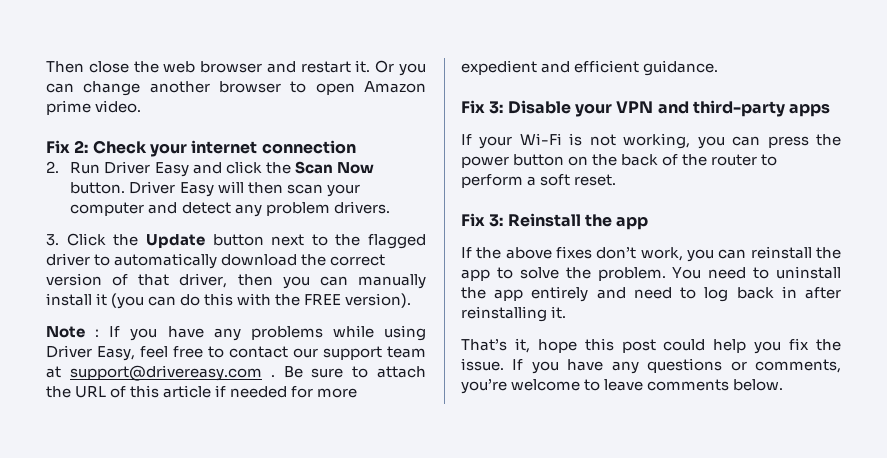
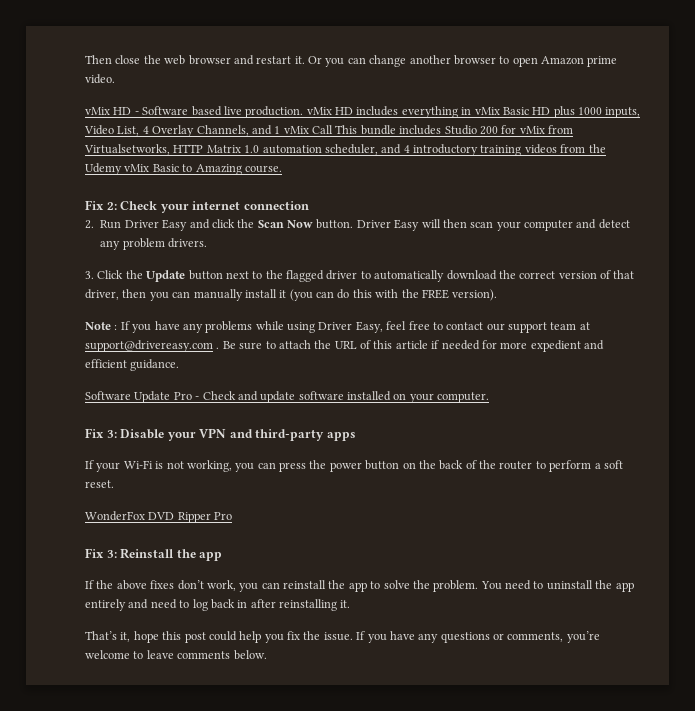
+ vMix HD - Software based live production. vMix HD includes everything in vMix Basic HD plus 1000 inputs, Video List, 4 Overlay Channels, and 1 vMix Call This bundle includes Studio 200 for vMix from Virtualsetworks, HTTP Matrix 1.0 automation scheduler, and 4 introductory training videos from the Udemy vMix Basic to Amazing course.
+ Software Update Pro - Check and update software installed on your computer.
+ WonderFox DVD Ripper Pro

